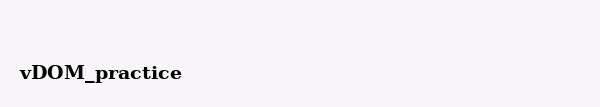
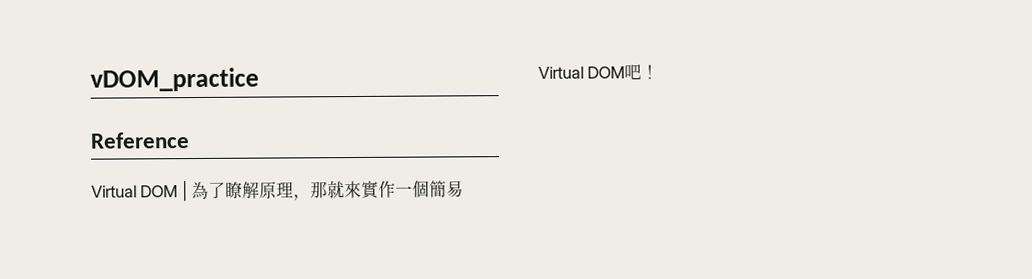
+ Reference
+ Virtual DOM | 為了瞭解原理，那就來實作一個簡易Virtual DOM吧！

